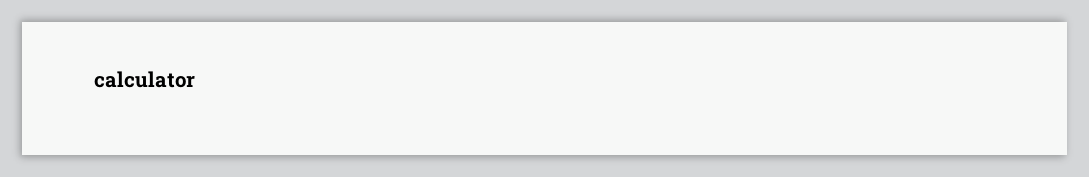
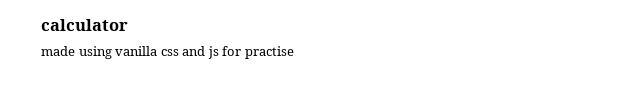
+ made using vanilla css and js for practise

